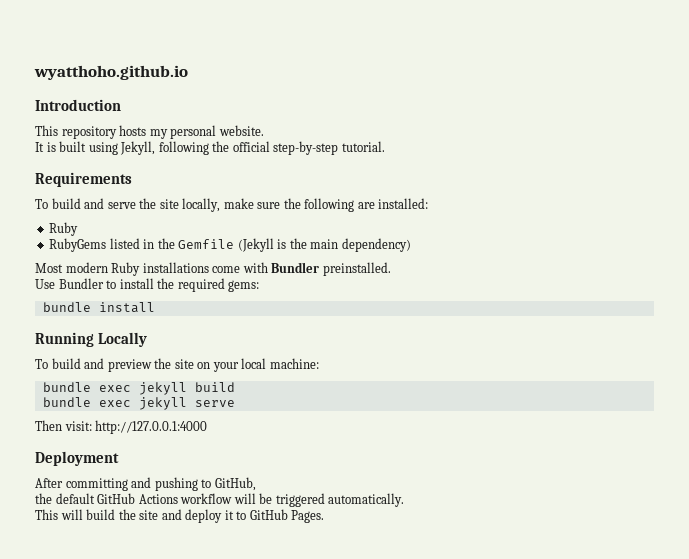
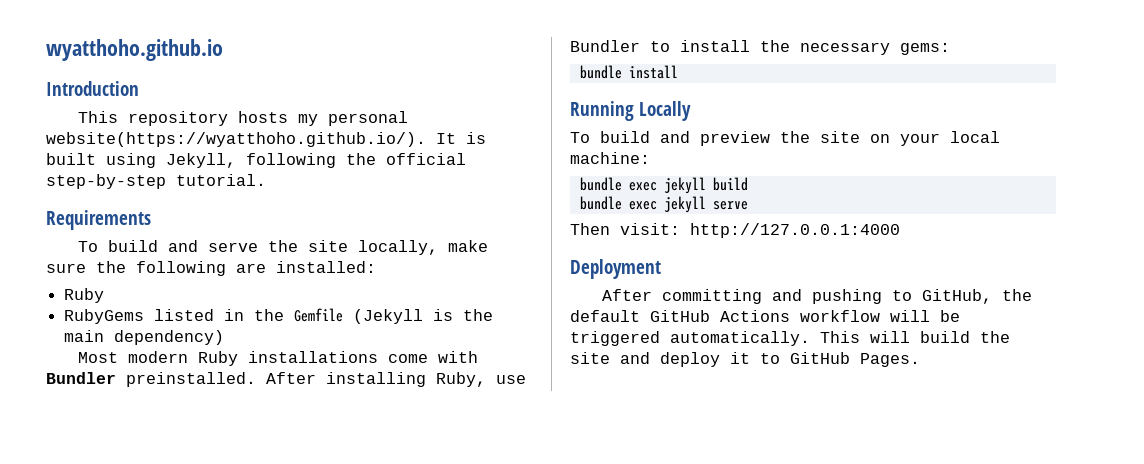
- This repository hosts my personal website.
- It is built using Jekyll, following the official step-by-step tutorial.
+ This repository hosts my personal website(https://wyatthoho.github.io/). It is built using Jekyll, following the official step-by-step tutorial.
- Most modern Ruby installations come with Bundler preinstalled.
- Use Bundler to install the required gems:
+ Most modern Ruby installations come with Bundler preinstalled. After installing Ruby, use Bundler to install the necessary gems:
- After committing and pushing to GitHub,
- the default GitHub Actions workflow will be triggered automatically.
- This will build the site and deploy it to GitHub Pages.
+ After committing and pushing to GitHub, the default GitHub Actions workflow will be triggered automatically. This will build the site and deploy it to GitHub Pages.

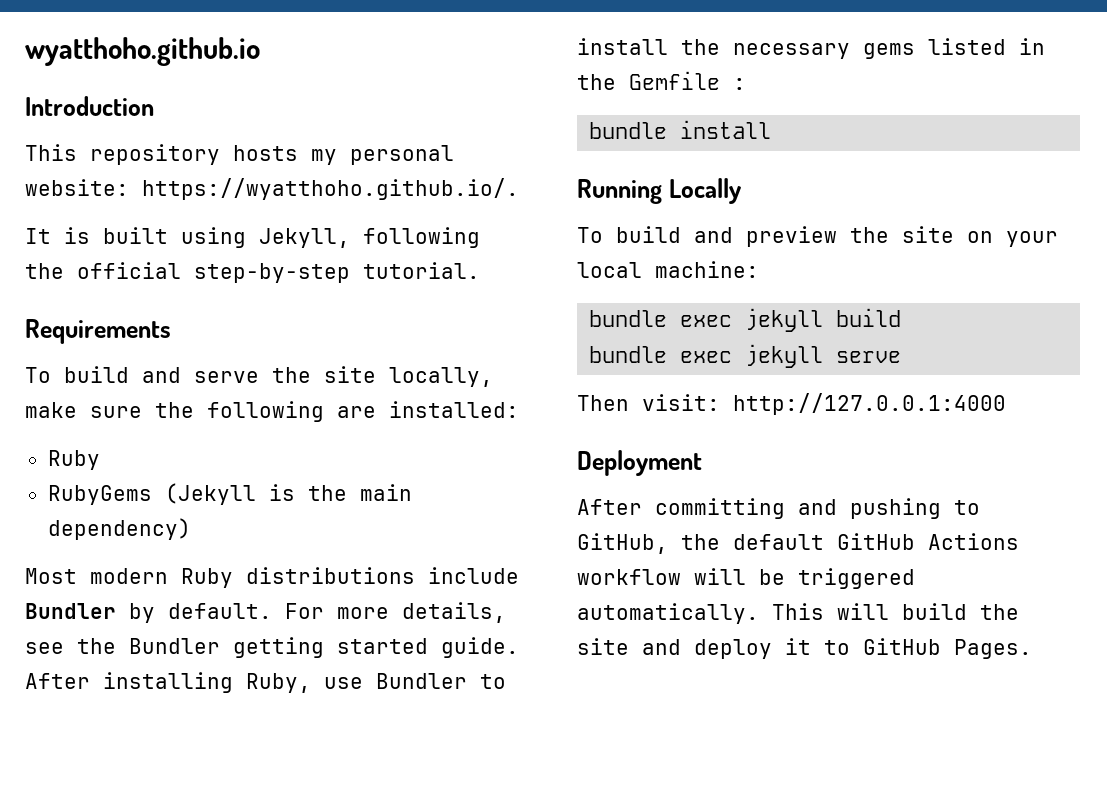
- This repository hosts my personal website(https://wyatthoho.github.io/). It is built using Jekyll, following the official step-by-step tutorial.
+ This repository hosts my personal website: https://wyatthoho.github.io/.
+ It is built using Jekyll, following the official step-by-step tutorial.
- RubyGems listed in the Gemfile (Jekyll is the main dependency)
+ RubyGems (Jekyll is the main dependency)
- Most modern Ruby installations come with Bundler preinstalled.
+ Most modern Ruby distributions include Bundler by default. For more details, see the Bundler getting started guide.
- After installing Ruby, use Bundler to install the necessary gems:
+ After installing Ruby, use Bundler to install the necessary gems listed in the Gemfile :

